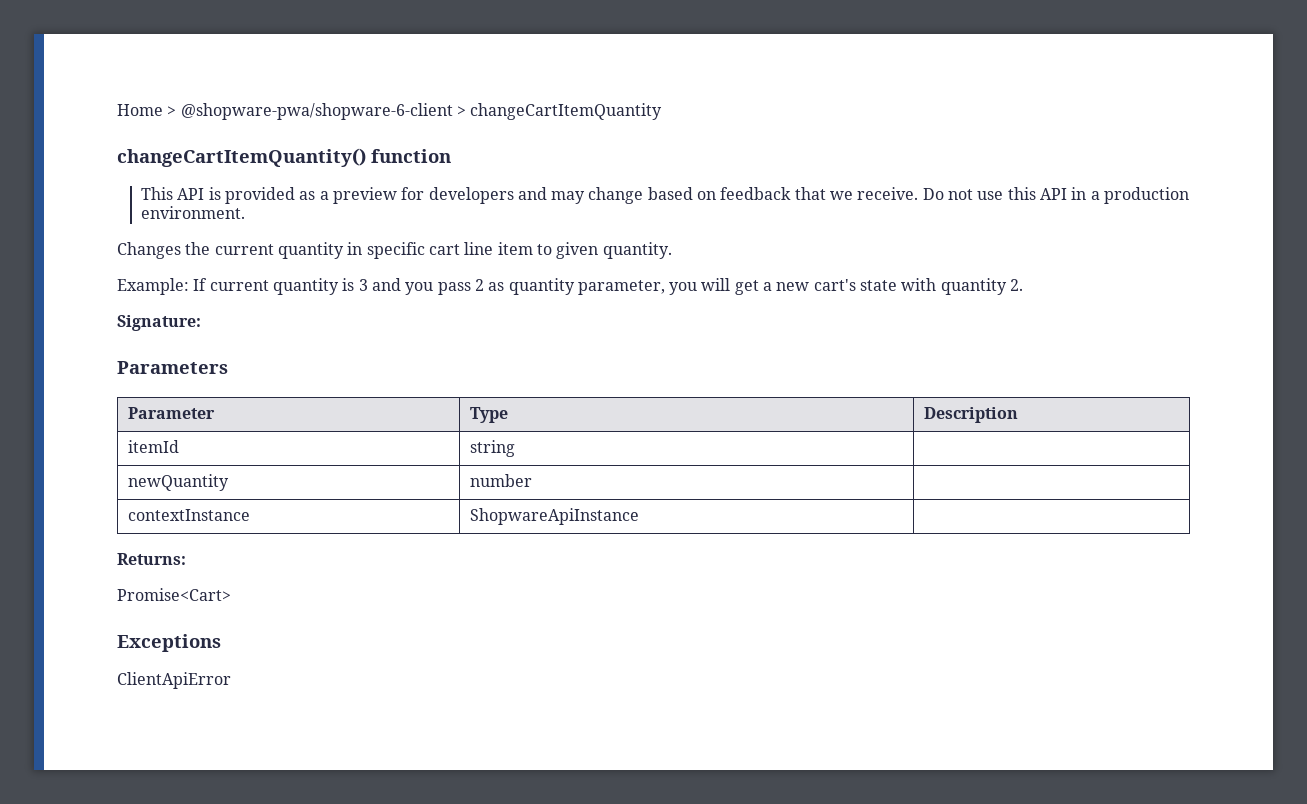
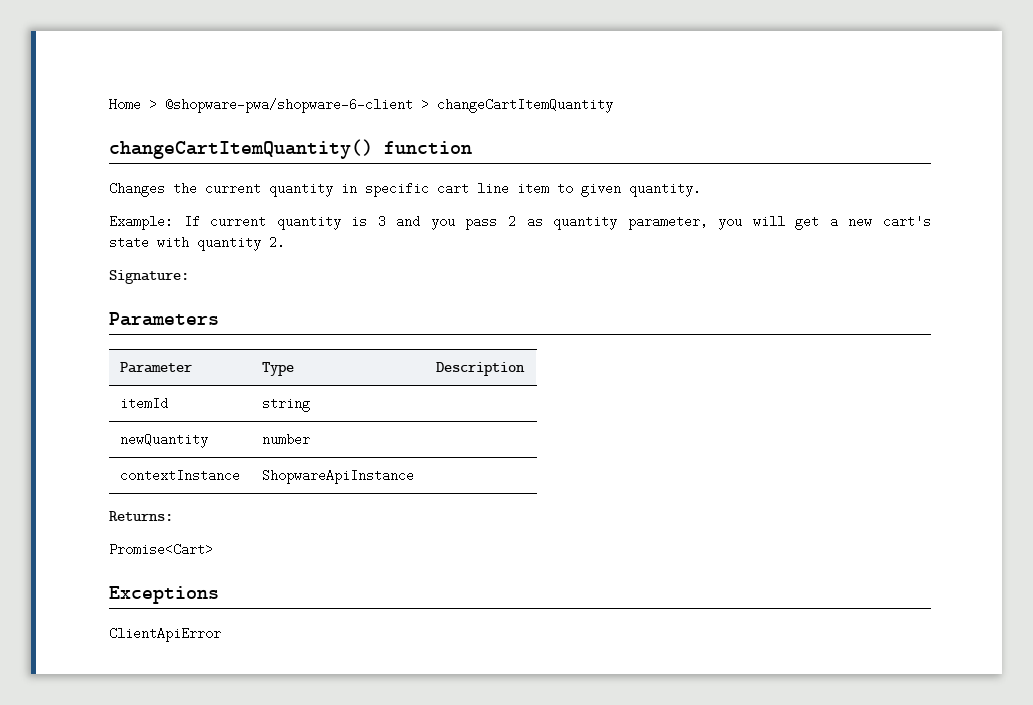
- This API is provided as a preview for developers and may change based on feedback that we receive. Do not use this API in a production environment.

